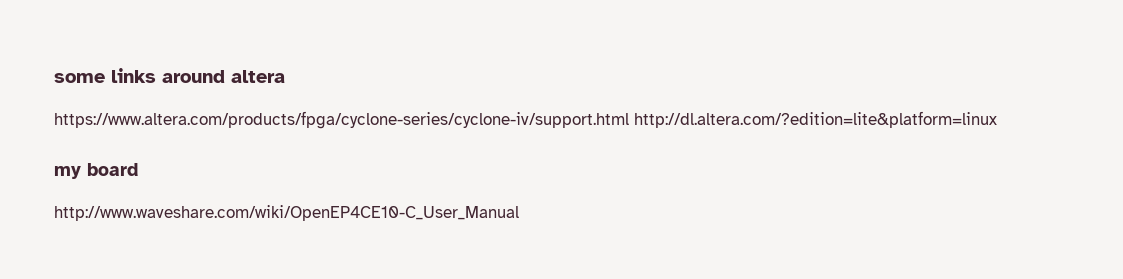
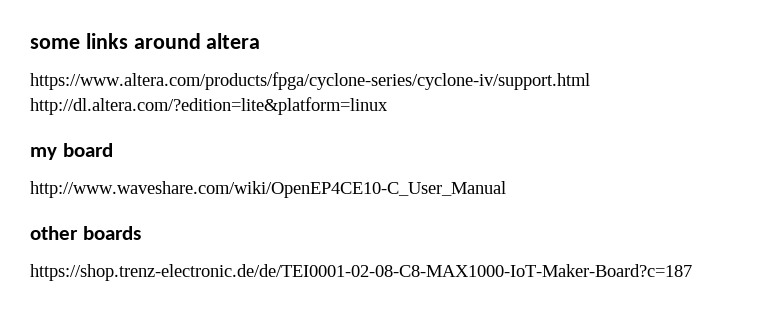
+ other boards
+ https://shop.trenz-electronic.de/de/TEI0001-02-08-C8-MAX1000-IoT-Maker-Board?c=187

